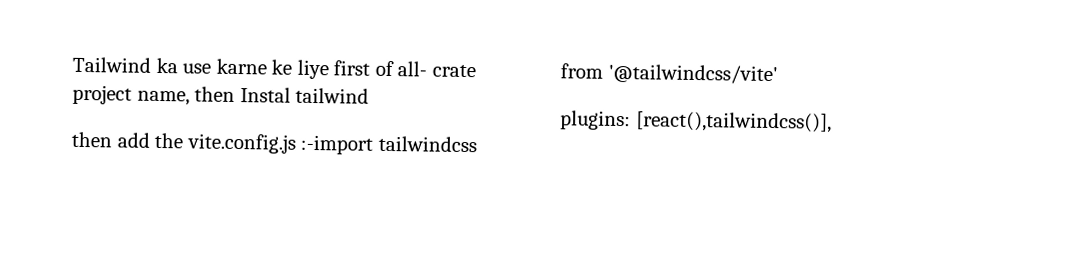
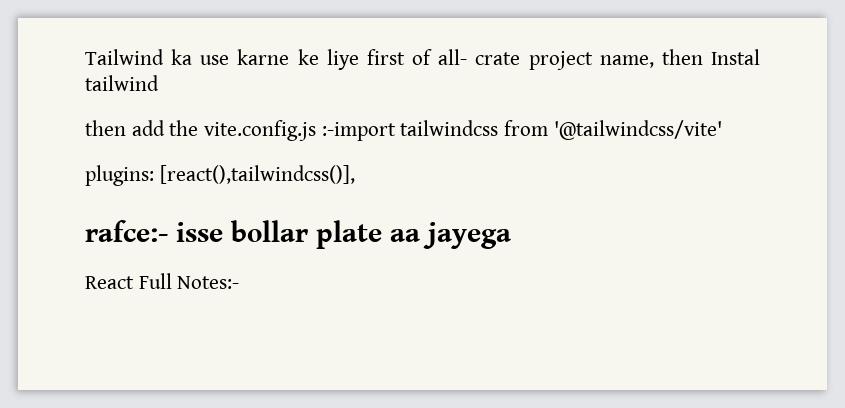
+ rafce:- isse bollar plate aa jayega
+ React Full Notes:-

